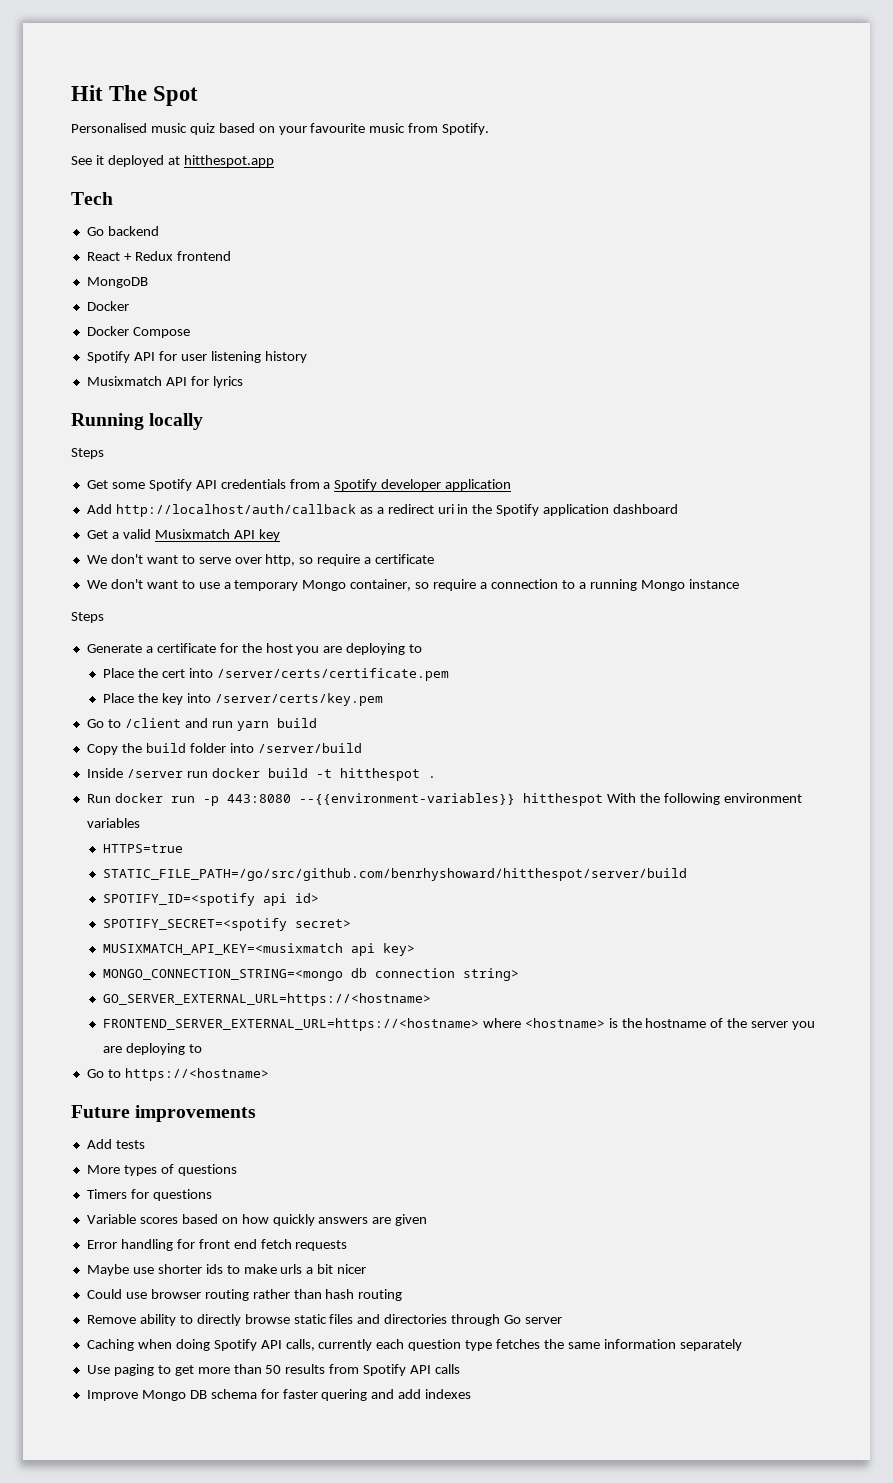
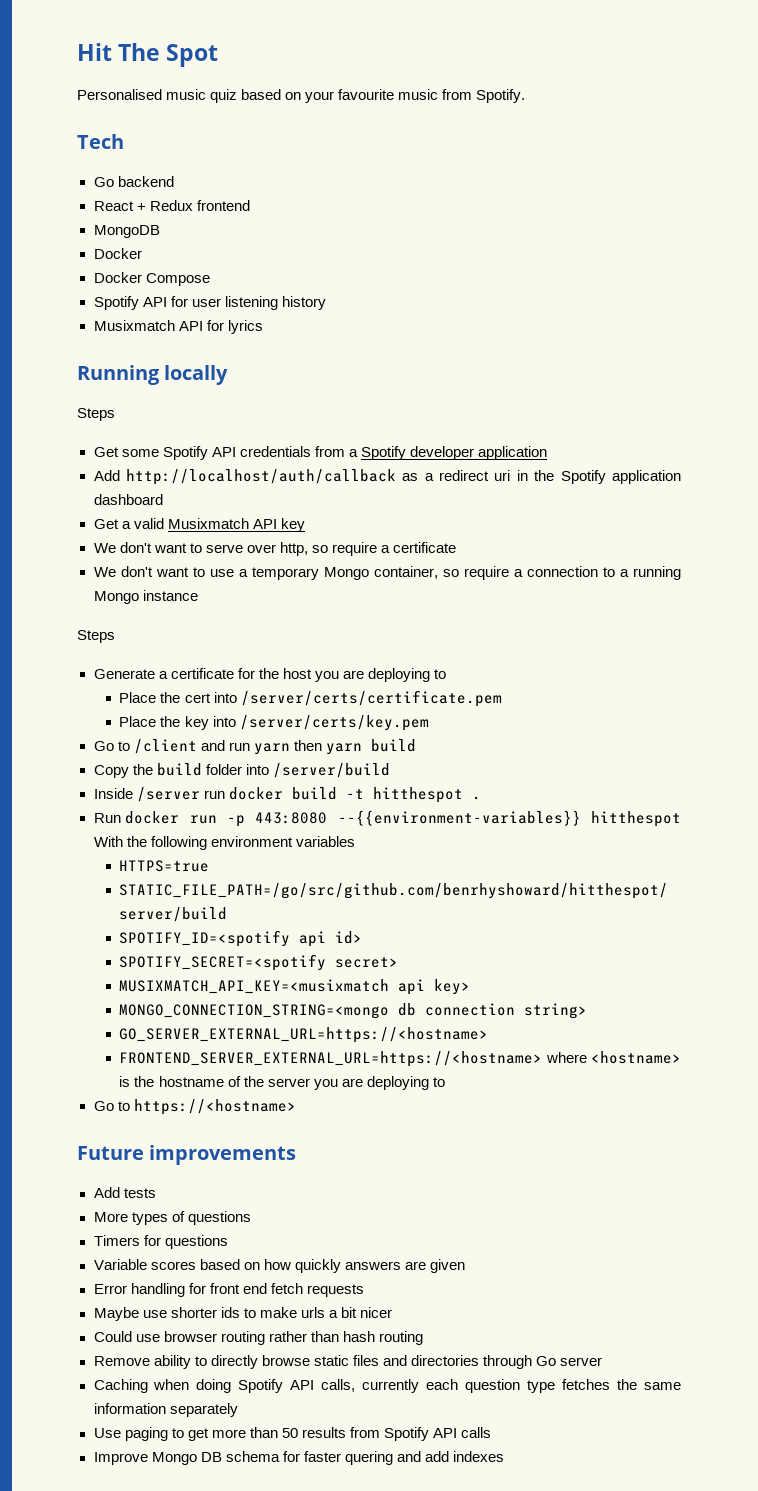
- See it deployed at hitthespot.app
- Go to /client and run yarn build
+ Go to /client and run yarn then yarn build

